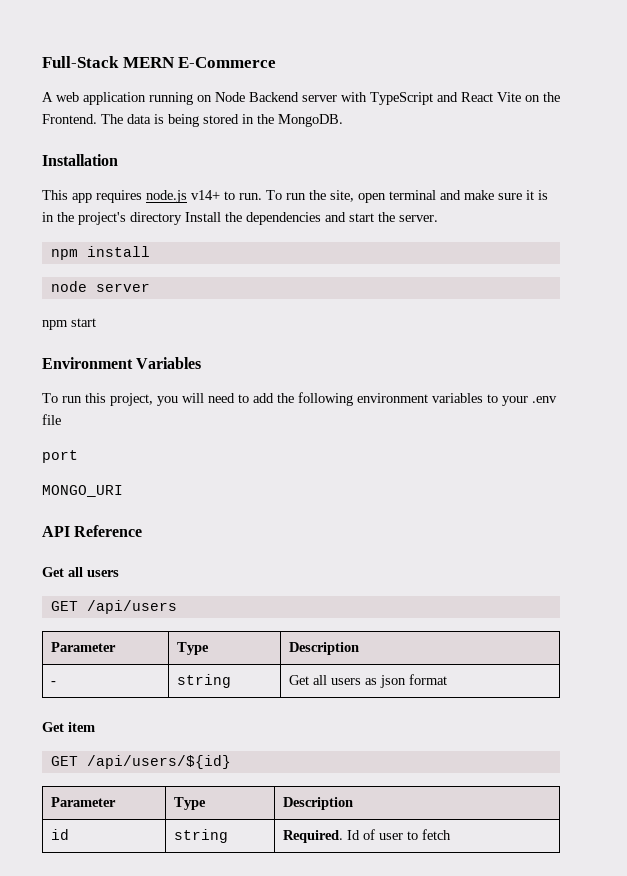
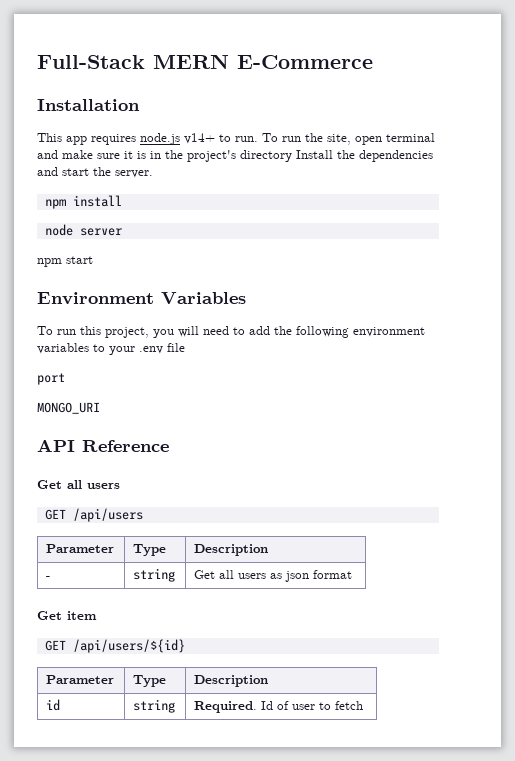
- A web application running on Node Backend server with TypeScript and React Vite on the Frontend. The data is being stored in the MongoDB.

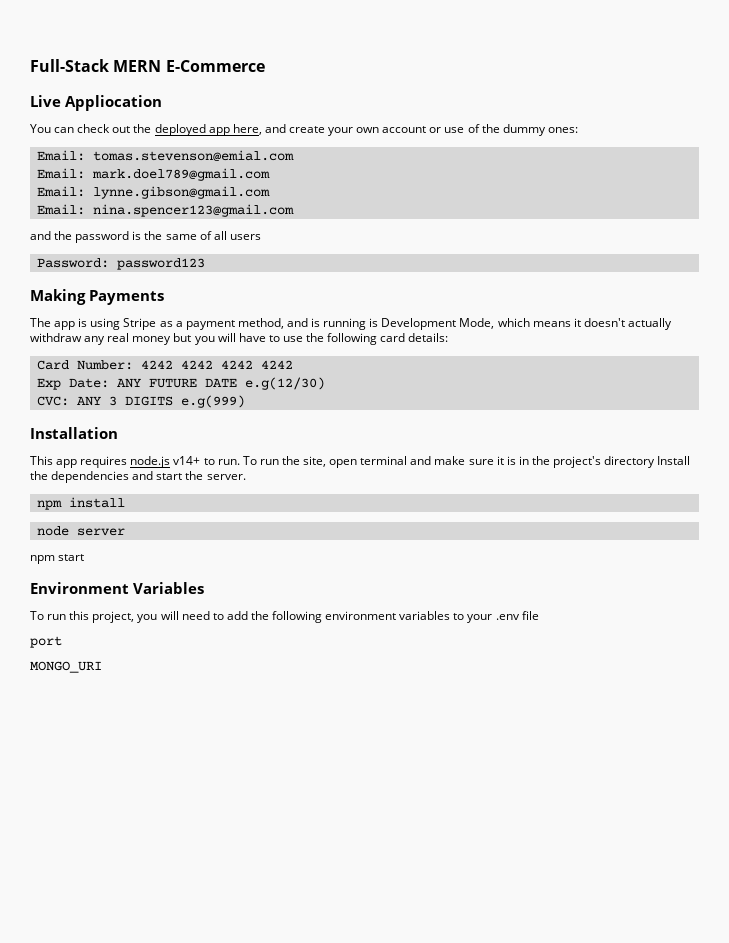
+ Live Appliocation
+ You can check out the deployed app here, and create your own account or use of the dummy ones:
+ Email: tomas.stevenson@emial.com
+ Email: mark.doel789@gmail.com
+ Email: lynne.gibson@gmail.com
+ Email: nina.spencer123@gmail.com
+ and the password is the same of all users
+ Password: password123
+ Making Payments
+ The app is using Stripe as a payment method, and is running is Development Mode, which means it doesn't actually withdraw any real money but you will have to use the following card details:
+ Card Number: 4242 4242 4242 4242
+ Exp Date: ANY FUTURE DATE e.g(12/30)
+ CVC: ANY 3 DIGITS e.g(999)
- API Reference
- Get all users
- GET /api/users
- Parameter | Type | Description
- - | string | Get all users as json format
- Get item
- GET /api/users/${id}
- Parameter | Type | Description
- id | string | Required. Id of user to fetch

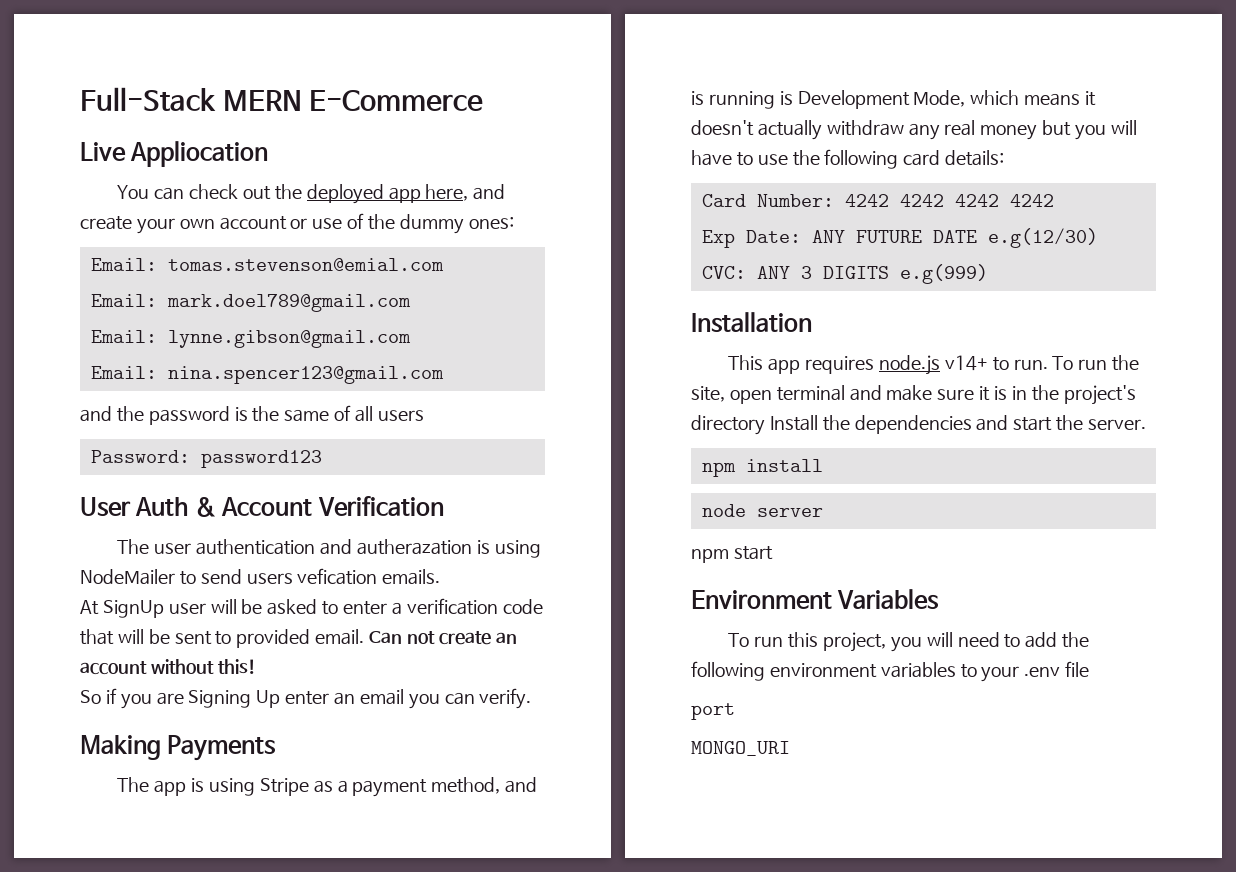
+ User Auth & Account Verification
+ The user authentication and autherazation is using NodeMailer to send users vefication emails.
+ At SignUp user will be asked to enter a verification code that will be sent to provided email. Can not create an account without this!
+ So if you are Signing Up enter an email you can verify.

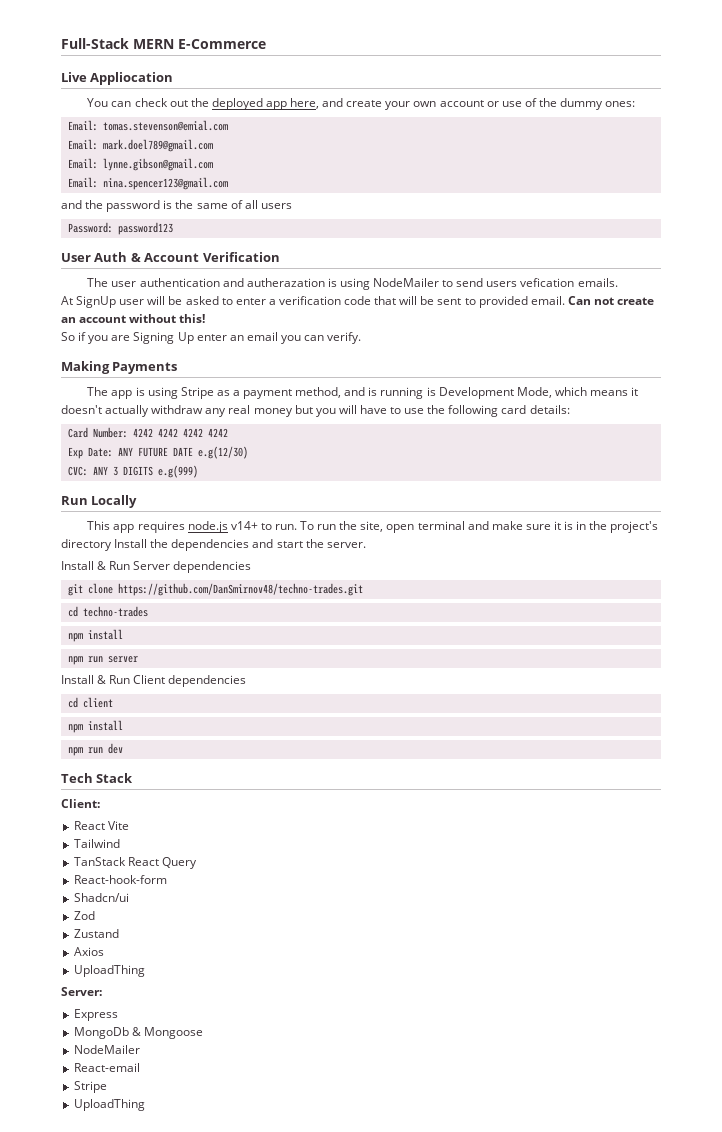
- Installation
+ Run Locally
+ Install & Run Server dependencies
+ git clone https://github.com/DanSmirnov48/techno-trades.git
+ cd techno-trades
  npm install
- node server
+ npm run server
- npm start
- Environment Variables
- To run this project, you will need to add the following environment variables to your .env file
- port
- MONGO_URI
+ Install & Run Client dependencies
+ cd client
+ npm install
+ npm run dev
+ Tech Stack
+ Client:
+ React Vite
+ Tailwind
+ TanStack React Query
+ React-hook-form
+ Shadcn/ui
+ Zod
+ Zustand
+ Axios
+ UploadThing
+ Server:
+ Express
+ MongoDb & Mongoose
+ NodeMailer
+ React-email
+ Stripe
+ UploadThing

